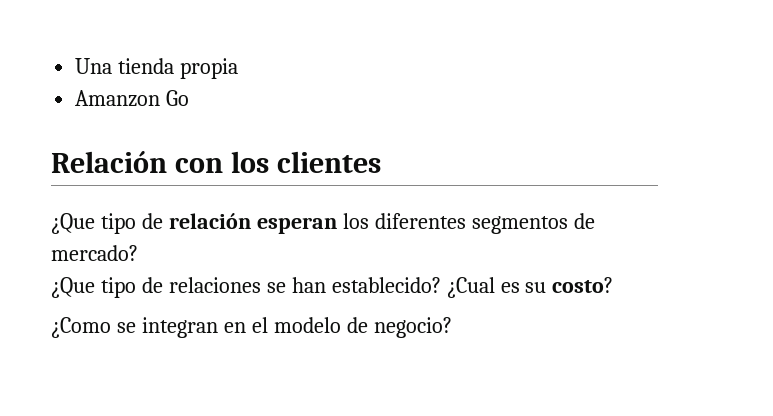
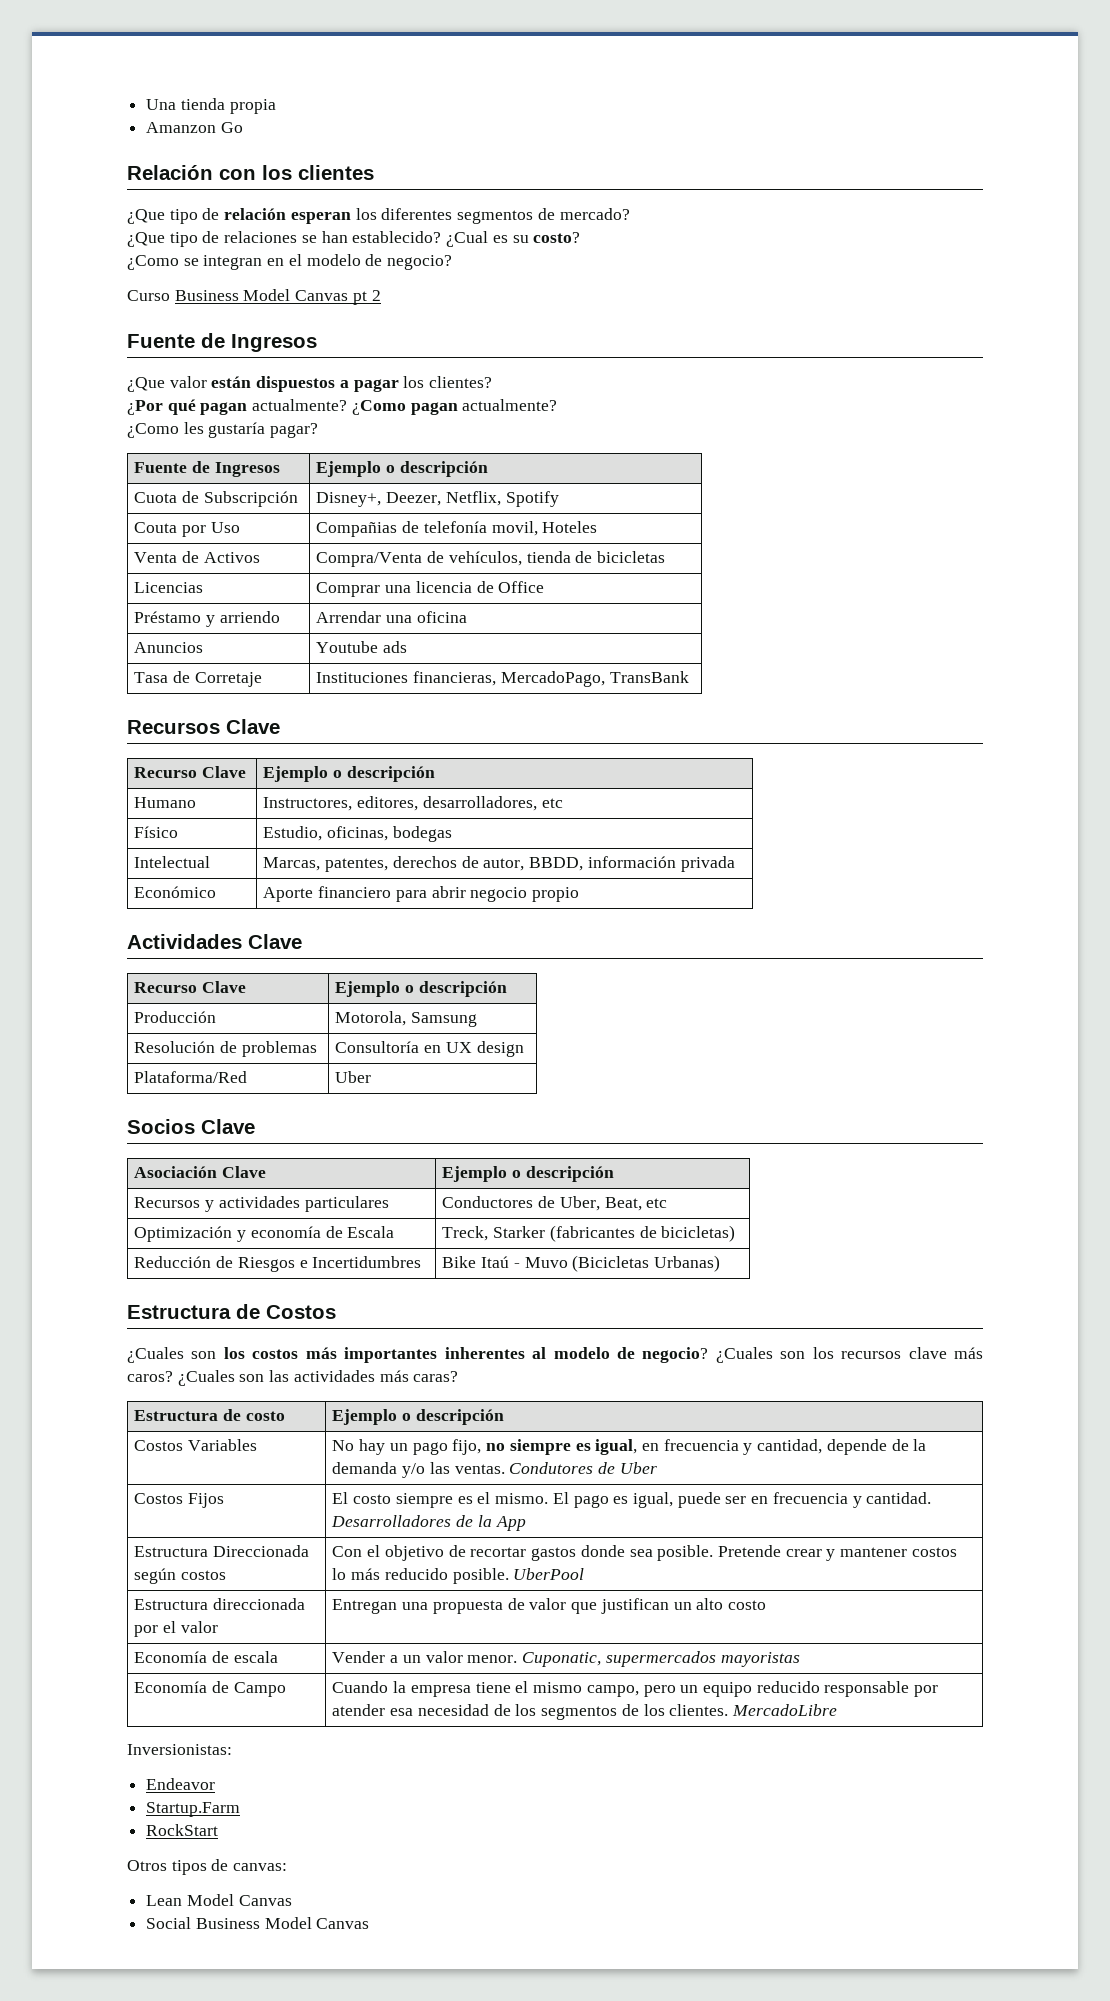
+ Curso Business Model Canvas pt 2
+ Fuente de Ingresos
+ ¿Que valor están dispuestos a pagar los clientes?
+ ¿Por qué pagan actualmente? ¿Como pagan actualmente?
+ ¿Como les gustaría pagar?
+ Fuente de Ingresos | Ejemplo o descripción
+ Cuota de Subscripción | Disney+, Deezer, Netflix, Spotify
+ Couta por Uso | Compañias de telefonía movil, Hoteles
+ Venta de Activos | Compra/Venta de vehículos, tienda de bicicletas
+ Licencias | Comprar una licencia de Office
+ Préstamo y arriendo | Arrendar una oficina
+ Anuncios | Youtube ads
+ Tasa de Corretaje | Instituciones financieras, MercadoPago, TransBank
+ Recursos Clave
+ Recurso Clave | Ejemplo o descripción
+ Humano | Instructores, editores, desarrolladores, etc
+ Físico | Estudio, oficinas, bodegas
+ Intelectual | Marcas, patentes, derechos de autor, BBDD, información privada
+ Económico | Aporte financiero para abrir negocio propio
+ Actividades Clave
+ Recurso Clave | Ejemplo o descripción
+ Producción | Motorola, Samsung
+ Resolución de problemas | Consultoría en UX design
+ Plataforma/Red | Uber
+ Socios Clave
+ Asociación Clave | Ejemplo o descripción
+ Recursos y actividades particulares | Conductores de Uber, Beat, etc
+ Optimización y economía de Escala | Treck, Starker (fabricantes de bicicletas)
+ Reducción de Riesgos e Incertidumbres | Bike Itaú - Muvo (Bicicletas Urbanas)
+ Estructura de Costos
+ ¿Cuales son los costos más importantes inherentes al modelo de negocio? ¿Cuales son los recursos clave más caros? ¿Cuales son las actividades más caras?
+ Estructura de costo | Ejemplo o descripción
+ Costos Variables | No hay un pago fijo, no siempre es igual, en frecuencia y cantidad, depende de la demanda y/o las ventas. Condutores de Uber
+ Costos Fijos | El costo siempre es el mismo. El pago es igual, puede ser en frecuencia y cantidad. Desarrolladores de la App
+ Estructura Direccionada según costos | Con el objetivo de recortar gastos donde sea posible. Pretende crear y mantener costos lo más reducido posible. UberPool
+ Estructura direccionada por el valor | Entregan una propuesta de valor que justifican un alto costo
+ Economía de escala | Vender a un valor menor. Cuponatic, supermercados mayoristas
+ Economía de Campo | Cuando la empresa tiene el mismo campo, pero un equipo reducido responsable por atender esa necesidad de los segmentos de los clientes. MercadoLibre
+ Inversionistas:
+ Endeavor
+ Startup.Farm
+ RockStart
+ Otros tipos de canvas:
+ Lean Model Canvas
+ Social Business Model Canvas

